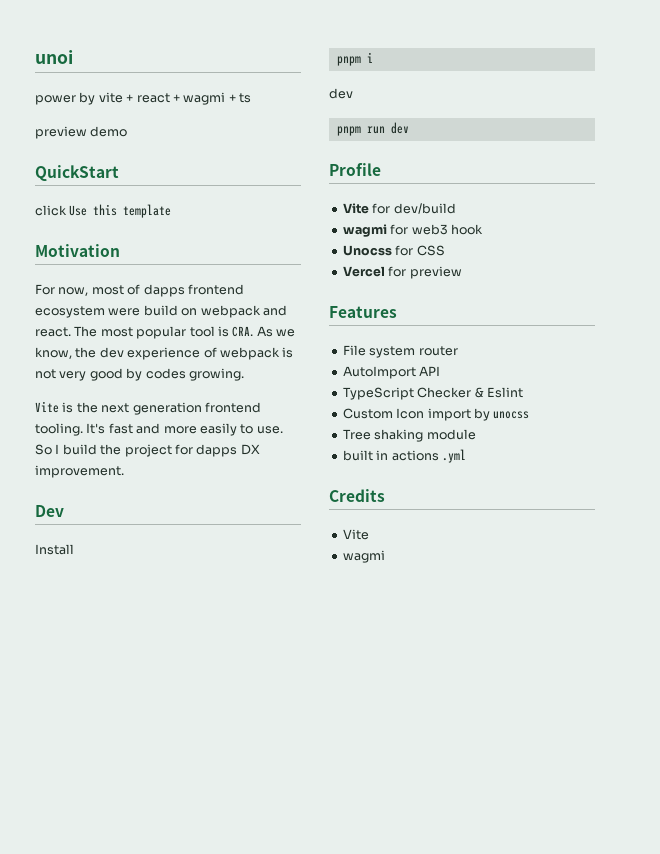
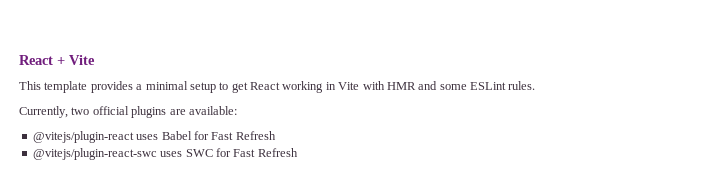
- unoi
- power by vite + react + wagmi + ts
- preview demo
- QuickStart
- click Use this template
- Motivation
- For now, most of dapps frontend ecosystem were build on webpack and react. The most popular tool is CRA. As we know, the dev experience of webpack is not very good by codes growing.
- Vite is the next generation frontend tooling. It's fast and more easily to use. So I build the project for dapps DX improvement.
- Dev
- Install
- pnpm i
- dev
- pnpm run dev
- Profile
- Vite for dev/build
- wagmi for web3 hook
- Unocss for CSS
- Vercel for preview
- Features
- File system router
- AutoImport API
- TypeScript Checker & Eslint
- Custom Icon import by unocss
- Tree shaking module
- built in actions .yml
- Credits
- Vite
- wagmi
+ React + Vite
+ This template provides a minimal setup to get React working in Vite with HMR and some ESLint rules.
+ Currently, two official plugins are available:
+ @vitejs/plugin-react uses Babel for Fast Refresh
+ @vitejs/plugin-react-swc uses SWC for Fast Refresh

